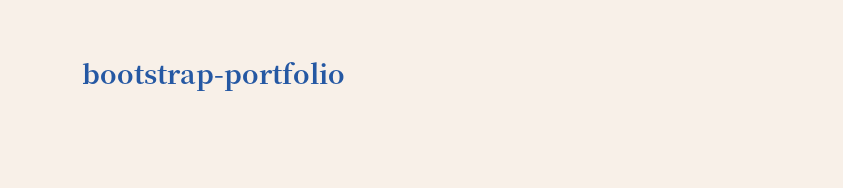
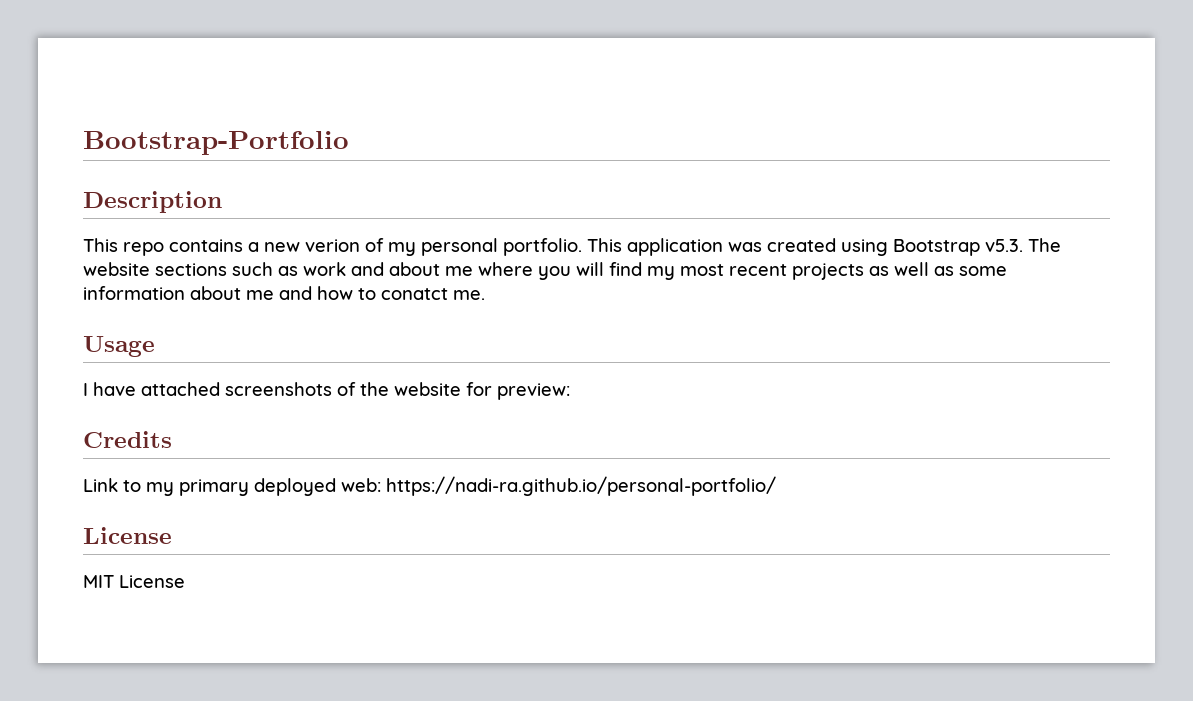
- bootstrap-portfolio
+ Bootstrap-Portfolio
+ Description
+ This repo contains a new verion of my personal portfolio. This application was created using Bootstrap v5.3. The website sections such as work and about me where you will find my most recent projects as well as some information about me and how to conatct me.
+ Usage
+ I have attached screenshots of the website for preview:
+ Credits
+ Link to my primary deployed web: https://nadi-ra.github.io/personal-portfolio/
+ License
+ MIT License

